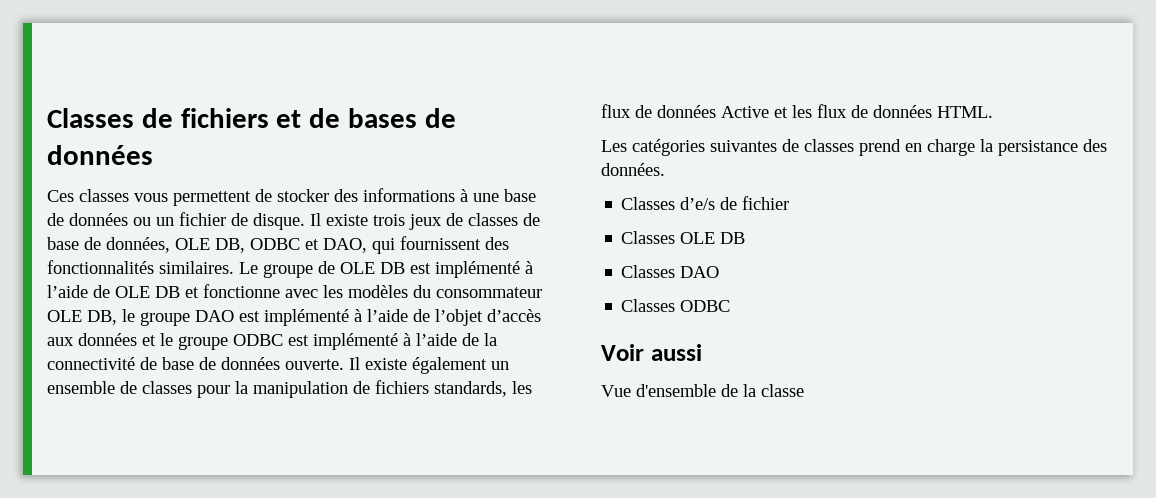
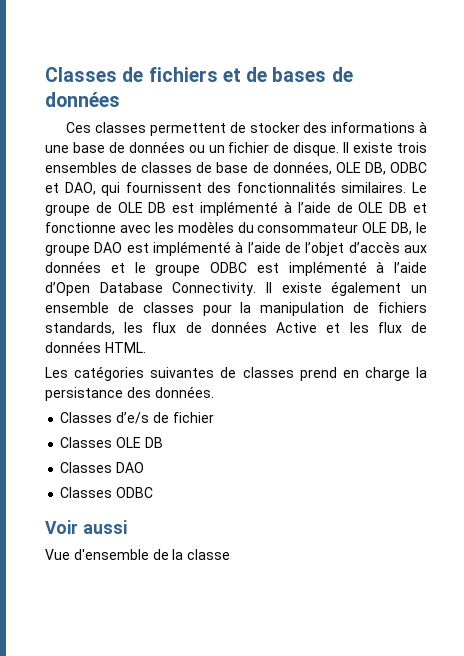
- Ces classes vous permettent de stocker des informations à une base de données ou un fichier de disque.
+ Ces classes permettent de stocker des informations à une base de données ou un fichier de disque.
- Il existe trois jeux de classes de base de données, OLE DB, ODBC et DAO, qui fournissent des fonctionnalités similaires.
+ Il existe trois ensembles de classes de base de données, OLE DB, ODBC et DAO, qui fournissent des fonctionnalités similaires.
- Le groupe de OLE DB est implémenté à l’aide de OLE DB et fonctionne avec les modèles du consommateur OLE DB, le groupe DAO est implémenté à l’aide de l’objet d’accès aux données et le groupe ODBC est implémenté à l’aide de la connectivité de base de données ouverte.
+ Le groupe de OLE DB est implémenté à l’aide de OLE DB et fonctionne avec les modèles du consommateur OLE DB, le groupe DAO est implémenté à l’aide de l’objet d’accès aux données et le groupe ODBC est implémenté à l’aide d’Open Database Connectivity.

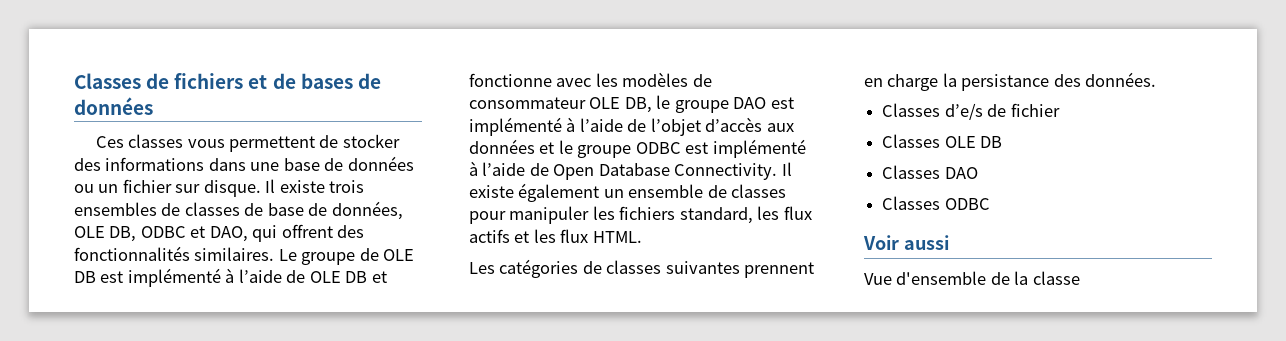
- Ces classes permettent de stocker des informations à une base de données ou un fichier de disque.
+ Ces classes vous permettent de stocker des informations dans une base de données ou un fichier sur disque.
- Il existe trois ensembles de classes de base de données, OLE DB, ODBC et DAO, qui fournissent des fonctionnalités similaires.
+ Il existe trois ensembles de classes de base de données, OLE DB, ODBC et DAO, qui offrent des fonctionnalités similaires.
- Le groupe de OLE DB est implémenté à l’aide de OLE DB et fonctionne avec les modèles du consommateur OLE DB, le groupe DAO est implémenté à l’aide de l’objet d’accès aux données et le groupe ODBC est implémenté à l’aide d’Open Database Connectivity.
+ Le groupe de OLE DB est implémenté à l’aide de OLE DB et fonctionne avec les modèles de consommateur OLE DB, le groupe DAO est implémenté à l’aide de l’objet d’accès aux données et le groupe ODBC est implémenté à l’aide de Open Database Connectivity.
- Il existe également un ensemble de classes pour la manipulation de fichiers standards, les flux de données Active et les flux de données HTML.
+ Il existe également un ensemble de classes pour manipuler les fichiers standard, les flux actifs et les flux HTML.
- Les catégories suivantes de classes prend en charge la persistance des données.
+ Les catégories de classes suivantes prennent en charge la persistance des données.

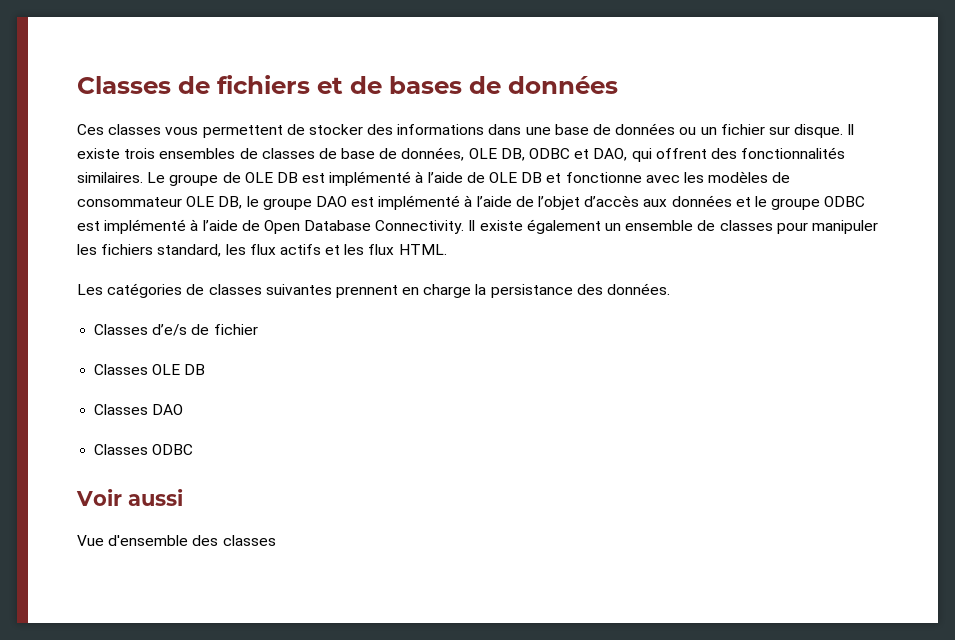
- Vue d'ensemble de la classe
+ Vue d'ensemble des classes

